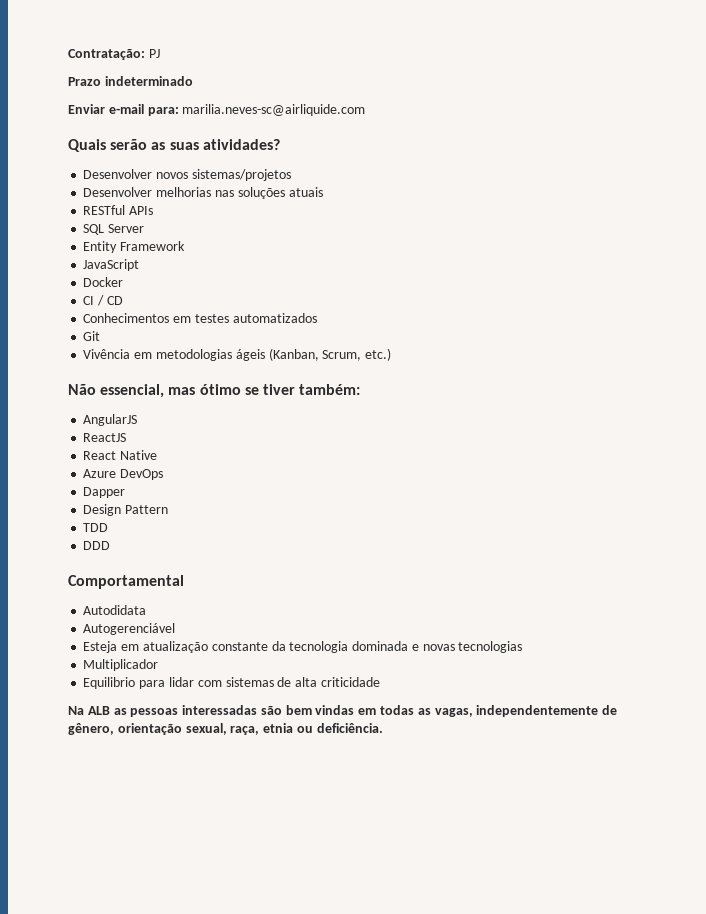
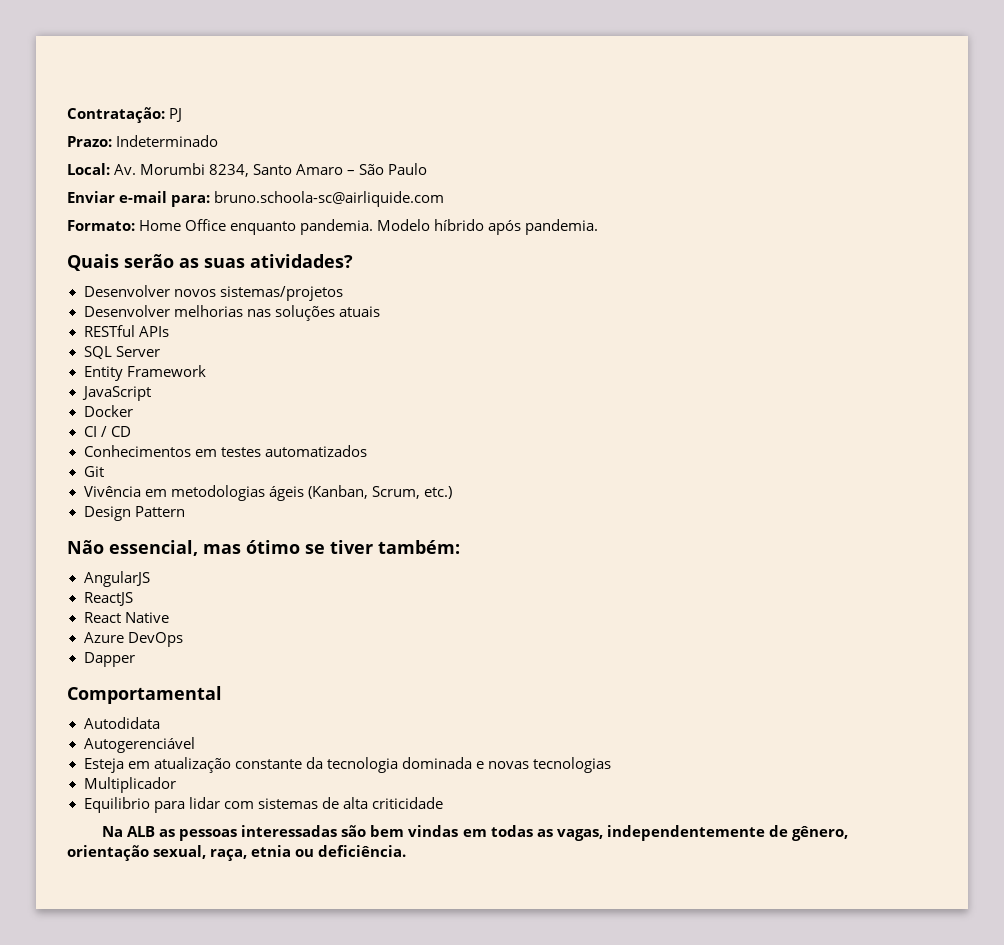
- Prazo indeterminado
- Enviar e-mail para: marilia.neves-sc@airliquide.com
+ Prazo: Indeterminado
+ Local: Av. Morumbi 8234, Santo Amaro – São Paulo
+ Enviar e-mail para: bruno.schoola-sc@airliquide.com
+ Formato: Home Office enquanto pandemia. Modelo híbrido após pandemia.
+ Design Pattern
- Design Pattern
- TDD
- DDD

